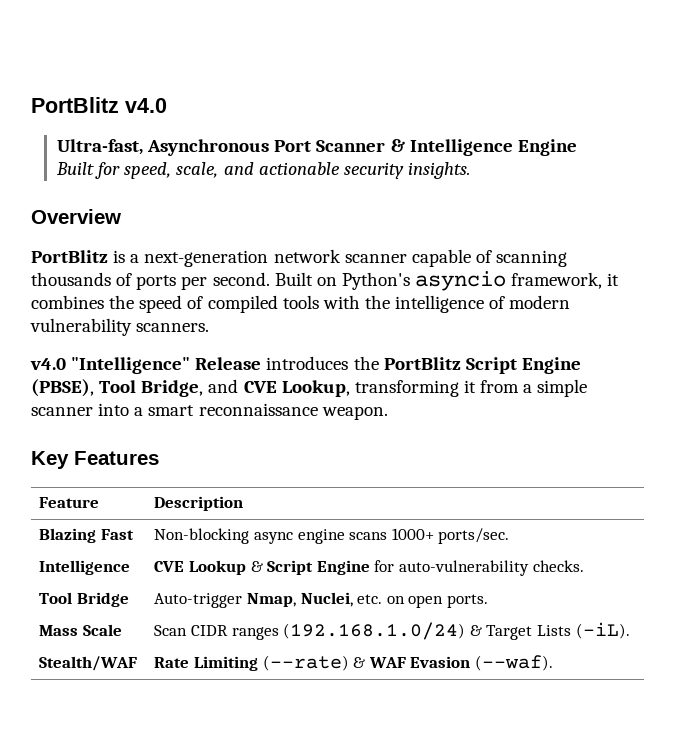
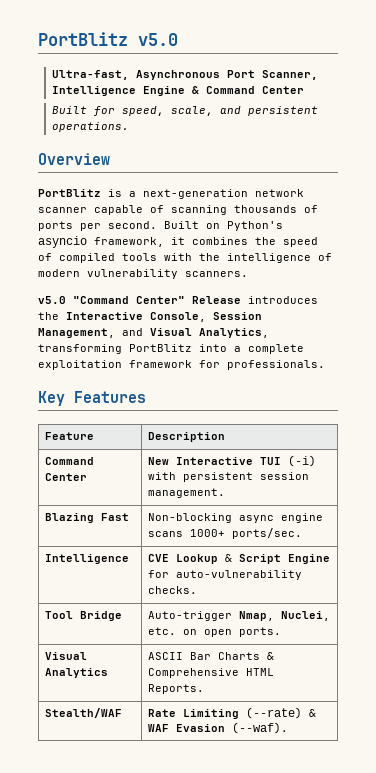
- PortBlitz v4.0
+ PortBlitz v5.0
- Ultra-fast, Asynchronous Port Scanner & Intelligence Engine
+ Ultra-fast, Asynchronous Port Scanner, Intelligence Engine & Command Center
- Built for speed, scale, and actionable security insights.
+ Built for speed, scale, and persistent operations.
- v4.0 "Intelligence" Release introduces the PortBlitz Script Engine (PBSE), Tool Bridge, and CVE Lookup, transforming it from a simple scanner into a smart reconnaissance weapon.
+ v5.0 "Command Center" Release introduces the Interactive Console, Session Management, and Visual Analytics, transforming PortBlitz into a complete exploitation framework for professionals.
  Key Features
  Feature | Description
+ Command Center | New Interactive TUI (-i) with persistent session management.
- Mass Scale | Scan CIDR ranges (192.168.1.0/24) & Target Lists (-iL).
+ Visual Analytics | ASCII Bar Charts & Comprehensive HTML Reports.

